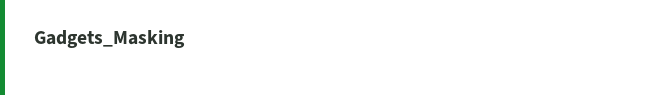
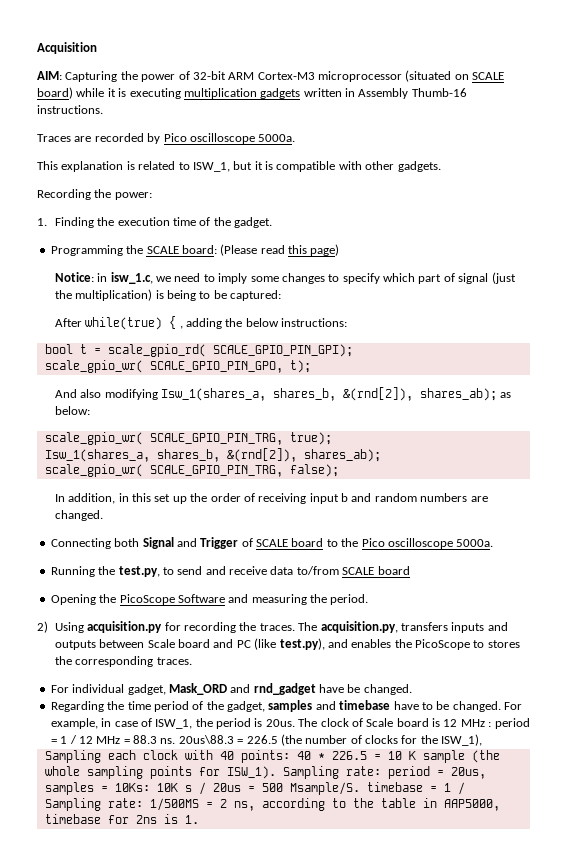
- Gadgets_Masking
+ Acquisition
+ AIM: Capturing the power of 32-bit ARM Cortex-M3 microprocessor (situated on SCALE board) while it is executing multiplication gadgets written in Assembly Thumb-16 instructions.
+ Traces are recorded by Pico oscilloscope 5000a.
+ This explanation is related to ISW_1, but it is compatible with other gadgets.
+ Recording the power:
+ 1. Finding the execution time of the gadget.
+ Programming the SCALE board: (Please read this page)
+ Notice: in isw_1.c, we need to imply some changes to specify which part of signal (just the multiplication) is being to be captured:
+ After while(true) { , adding the below instructions:
+ bool t = scale_gpio_rd( SCALE_GPIO_PIN_GPI);
+ scale_gpio_wr( SCALE_GPIO_PIN_GPO, t);
+ And also modifying Isw_1(shares_a, shares_b, &(rnd[2]), shares_ab); as below:
+ scale_gpio_wr( SCALE_GPIO_PIN_TRG, true);
+ Isw_1(shares_a, shares_b, &(rnd[2]), shares_ab);
+ scale_gpio_wr( SCALE_GPIO_PIN_TRG, false);
+ In addition, in this set up the order of receiving input b and random numbers are changed.
+ Connecting both Signal and Trigger of SCALE board to the Pico oscilloscope 5000a.
+ Running the test.py, to send and receive data to/from SCALE board
+ Opening the PicoScope Software and measuring the period.
+ 2) Using acquisition.py for recording the traces. The acquisition.py, transfers inputs and outputs between Scale board and PC (like test.py), and enables the PicoScope to stores the corresponding traces.
+ For individual gadget, Mask_ORD and rnd_gadget have be changed.
+ Regarding the time period of the gadget, samples and timebase have to be changed. For example, in case of ISW_1, the period is 20us. The clock of Scale board is 12 MHz : period = 1 / 12 MHz = 88.3 ns. 20us\88.3 = 226.5 (the number of clocks for the ISW_1),
+ Sampling each clock with 40 points: 40 * 226.5 = 10 K sample (the whole sampling points for ISW_1). Sampling rate: period = 20us, samples = 10Ks: 10K s / 20us = 500 Msample/S. timebase = 1 / Sampling rate: 1/500MS = 2 ns, according to the table in AAP5000, timebase for 2ns is 1.

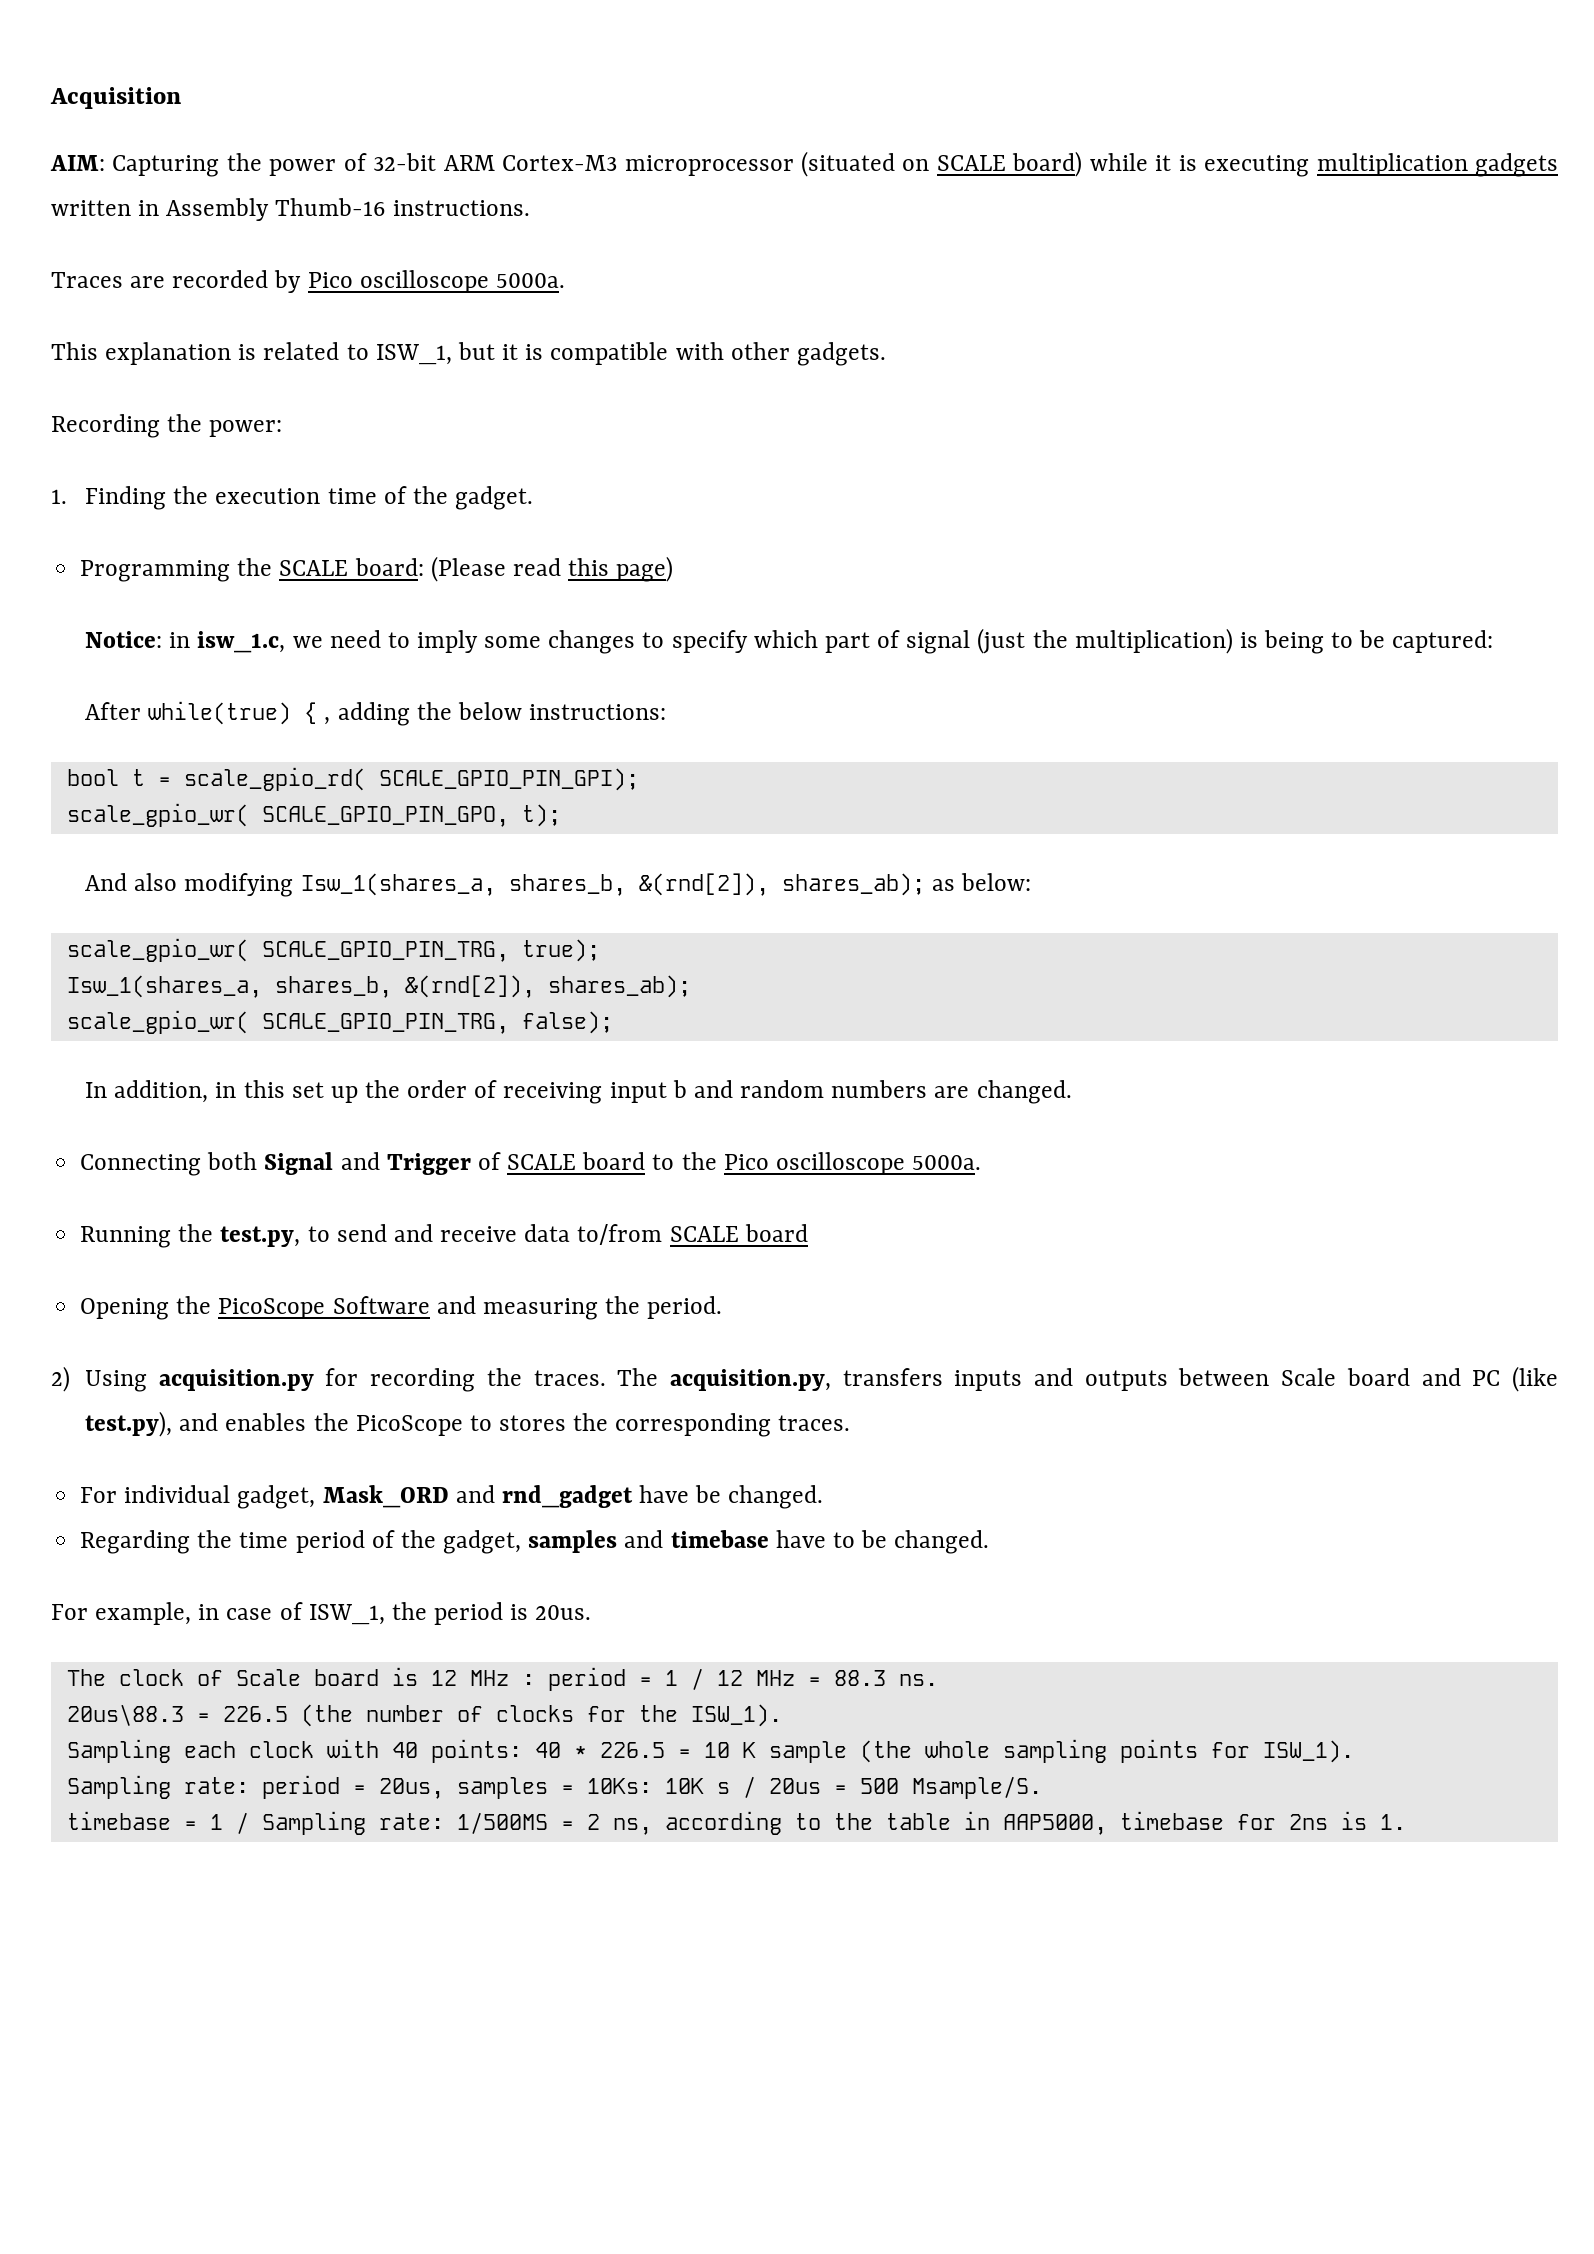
- Regarding the time period of the gadget, samples and timebase have to be changed. For example, in case of ISW_1, the period is 20us. The clock of Scale board is 12 MHz : period = 1 / 12 MHz = 88.3 ns. 20us\88.3 = 226.5 (the number of clocks for the ISW_1),
+ Regarding the time period of the gadget, samples and timebase have to be changed.
+ For example, in case of ISW_1, the period is 20us.
+ The clock of Scale board is 12 MHz : period = 1 / 12 MHz = 88.3 ns.
+ 20us\88.3 = 226.5 (the number of clocks for the ISW_1).
- Sampling each clock with 40 points: 40 * 226.5 = 10 K sample (the whole sampling points for ISW_1). Sampling rate: period = 20us, samples = 10Ks: 10K s / 20us = 500 Msample/S. timebase = 1 / Sampling rate: 1/500MS = 2 ns, according to the table in AAP5000, timebase for 2ns is 1.
+ Sampling each clock with 40 points: 40 * 226.5 = 10 K sample (the whole sampling points for ISW_1).
+ Sampling rate: period = 20us, samples = 10Ks: 10K s / 20us = 500 Msample/S.
+ timebase = 1 / Sampling rate: 1/500MS = 2 ns, according to the table in AAP5000, timebase for 2ns is 1.

